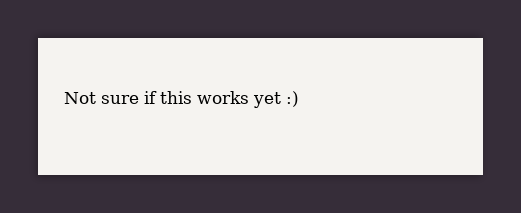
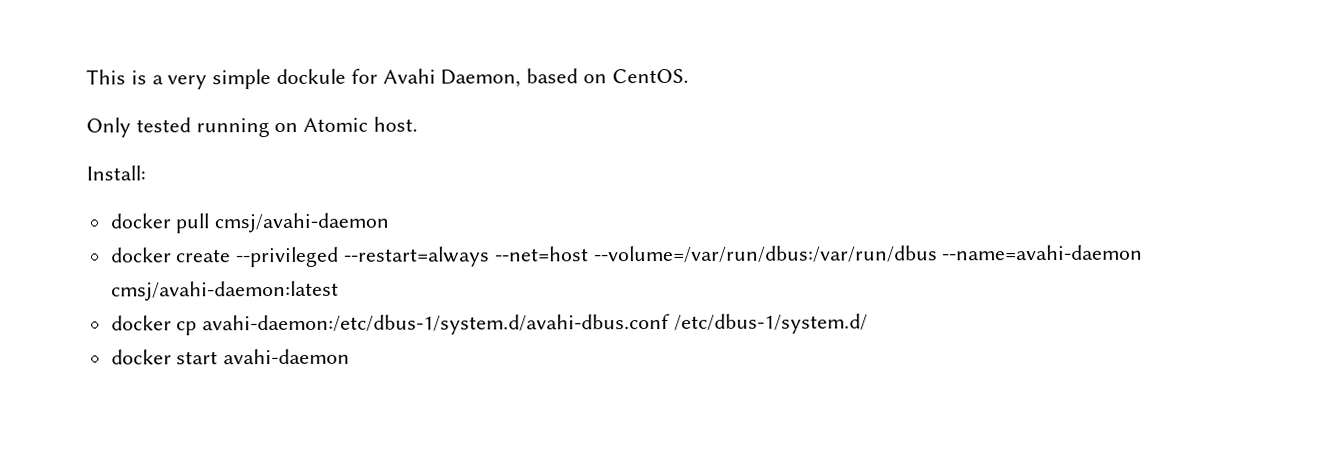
- Not sure if this works yet :)
+ This is a very simple dockule for Avahi Daemon, based on CentOS.
+ Only tested running on Atomic host.
+ Install:
+ docker pull cmsj/avahi-daemon
+ docker create --privileged --restart=always --net=host --volume=/var/run/dbus:/var/run/dbus --name=avahi-daemon cmsj/avahi-daemon:latest
+ docker cp avahi-daemon:/etc/dbus-1/system.d/avahi-dbus.conf /etc/dbus-1/system.d/
+ docker start avahi-daemon

